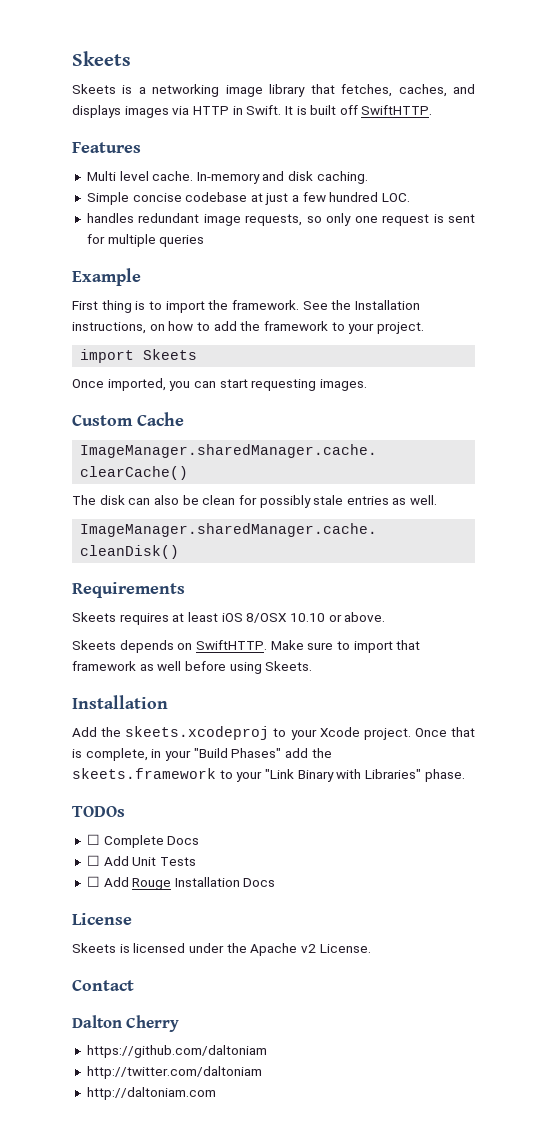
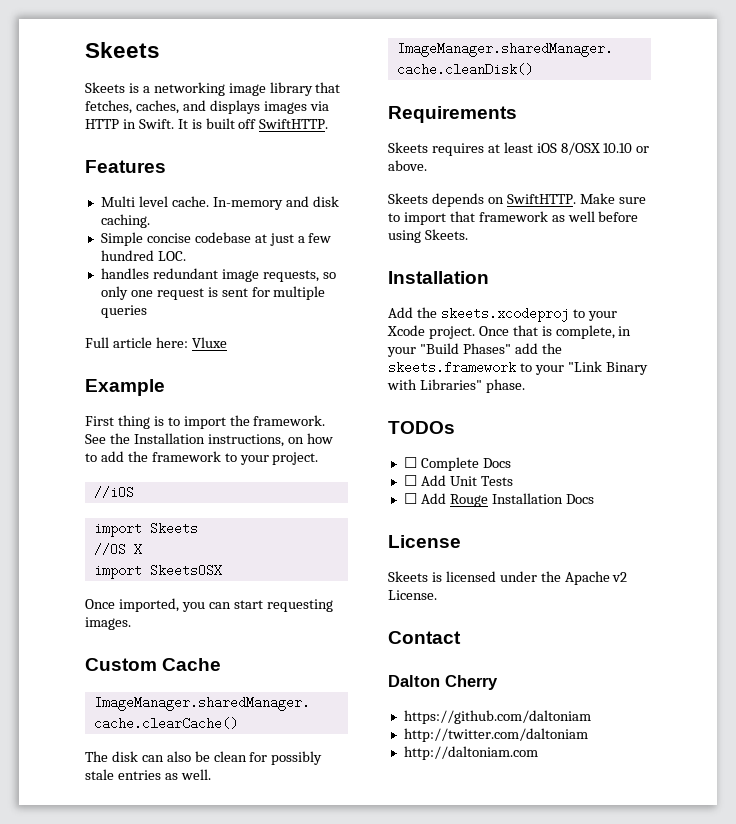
+ Full article here: Vluxe
+ //iOS
+ //OS X
+ import SkeetsOSX

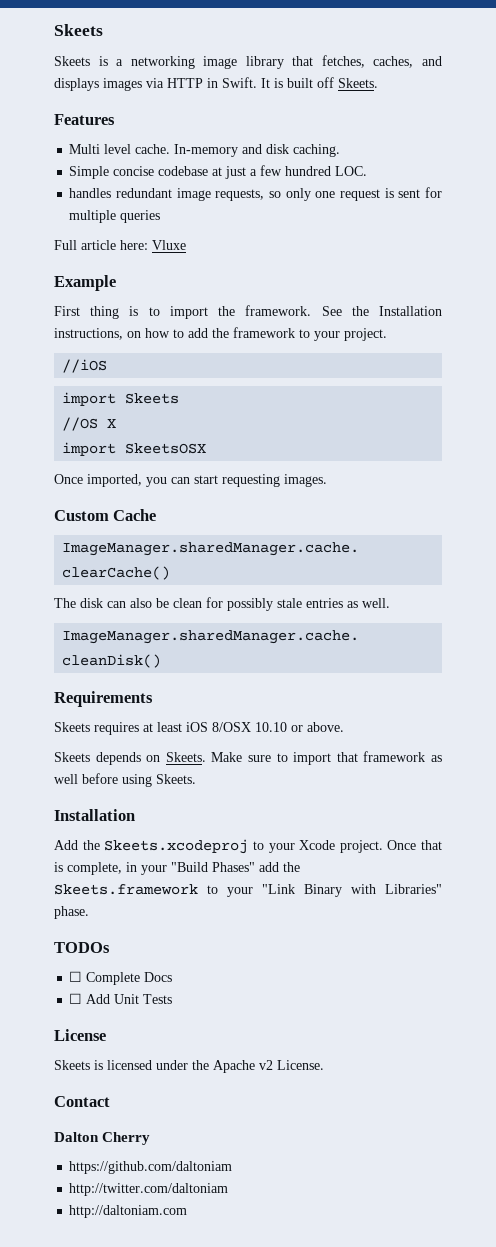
- It is built off SwiftHTTP.
+ It is built off Skeets.
- Skeets depends on SwiftHTTP.
+ Skeets depends on Skeets.
- Add the skeets.xcodeproj to your Xcode project.
+ Add the Skeets.xcodeproj to your Xcode project.
- Once that is complete, in your "Build Phases" add the skeets.framework to your "Link Binary with Libraries" phase.
+ Once that is complete, in your "Build Phases" add the Skeets.framework to your "Link Binary with Libraries" phase.
- ☐ Add Rouge Installation Docs

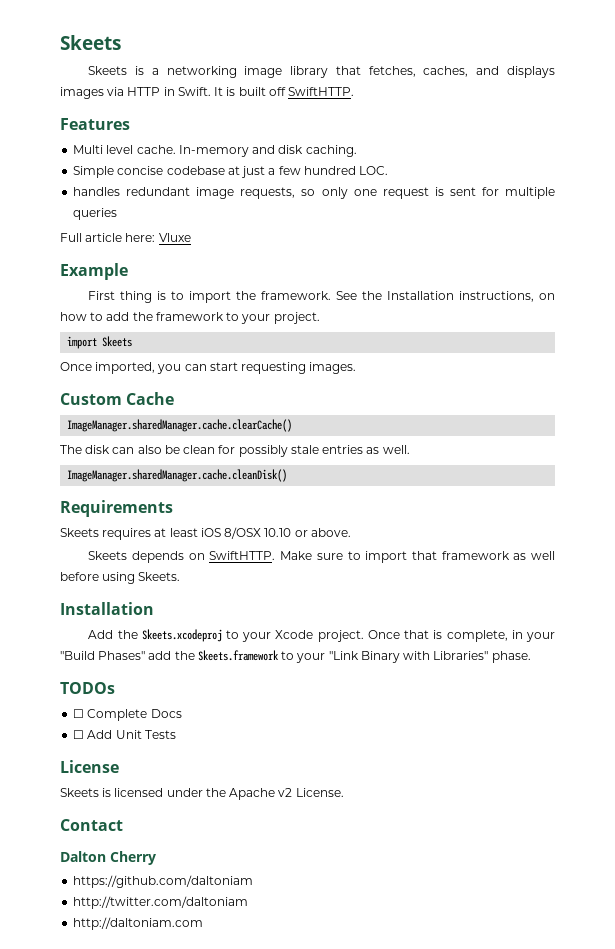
- It is built off Skeets.
+ It is built off SwiftHTTP.
- //iOS
- //OS X
- import SkeetsOSX
- Skeets depends on Skeets.
+ Skeets depends on SwiftHTTP.

